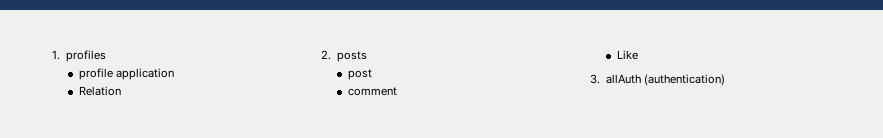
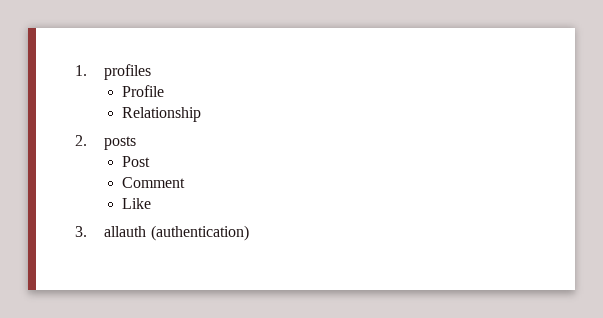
- profile application
- Relation
+ Profile
+ Relationship
- post
- comment
+ Post
+ Comment
- 3. allAuth (authentication)
+ 3. allauth (authentication)

